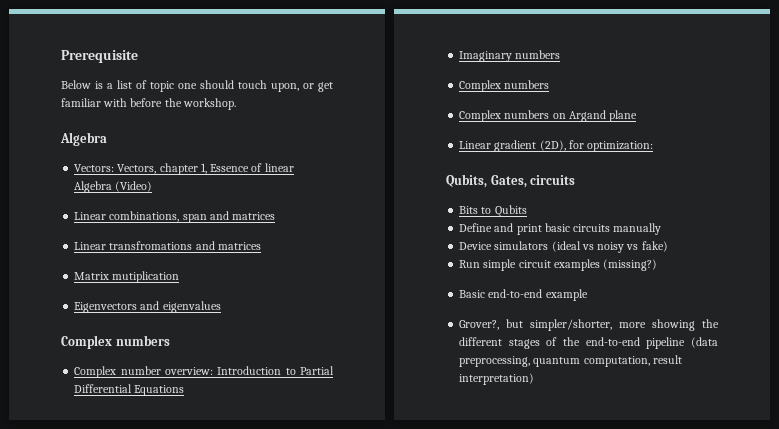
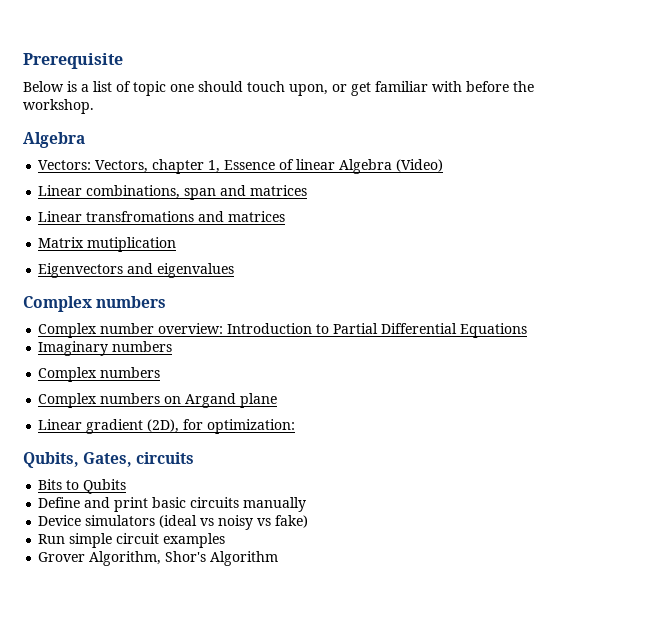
- Run simple circuit examples (missing?)
- Basic end-to-end example
- Grover?, but simpler/shorter, more showing the different stages of the end-to-end pipeline (data preprocessing, quantum computation, result interpretation)
+ Run simple circuit examples
+ Grover Algorithm, Shor's Algorithm

